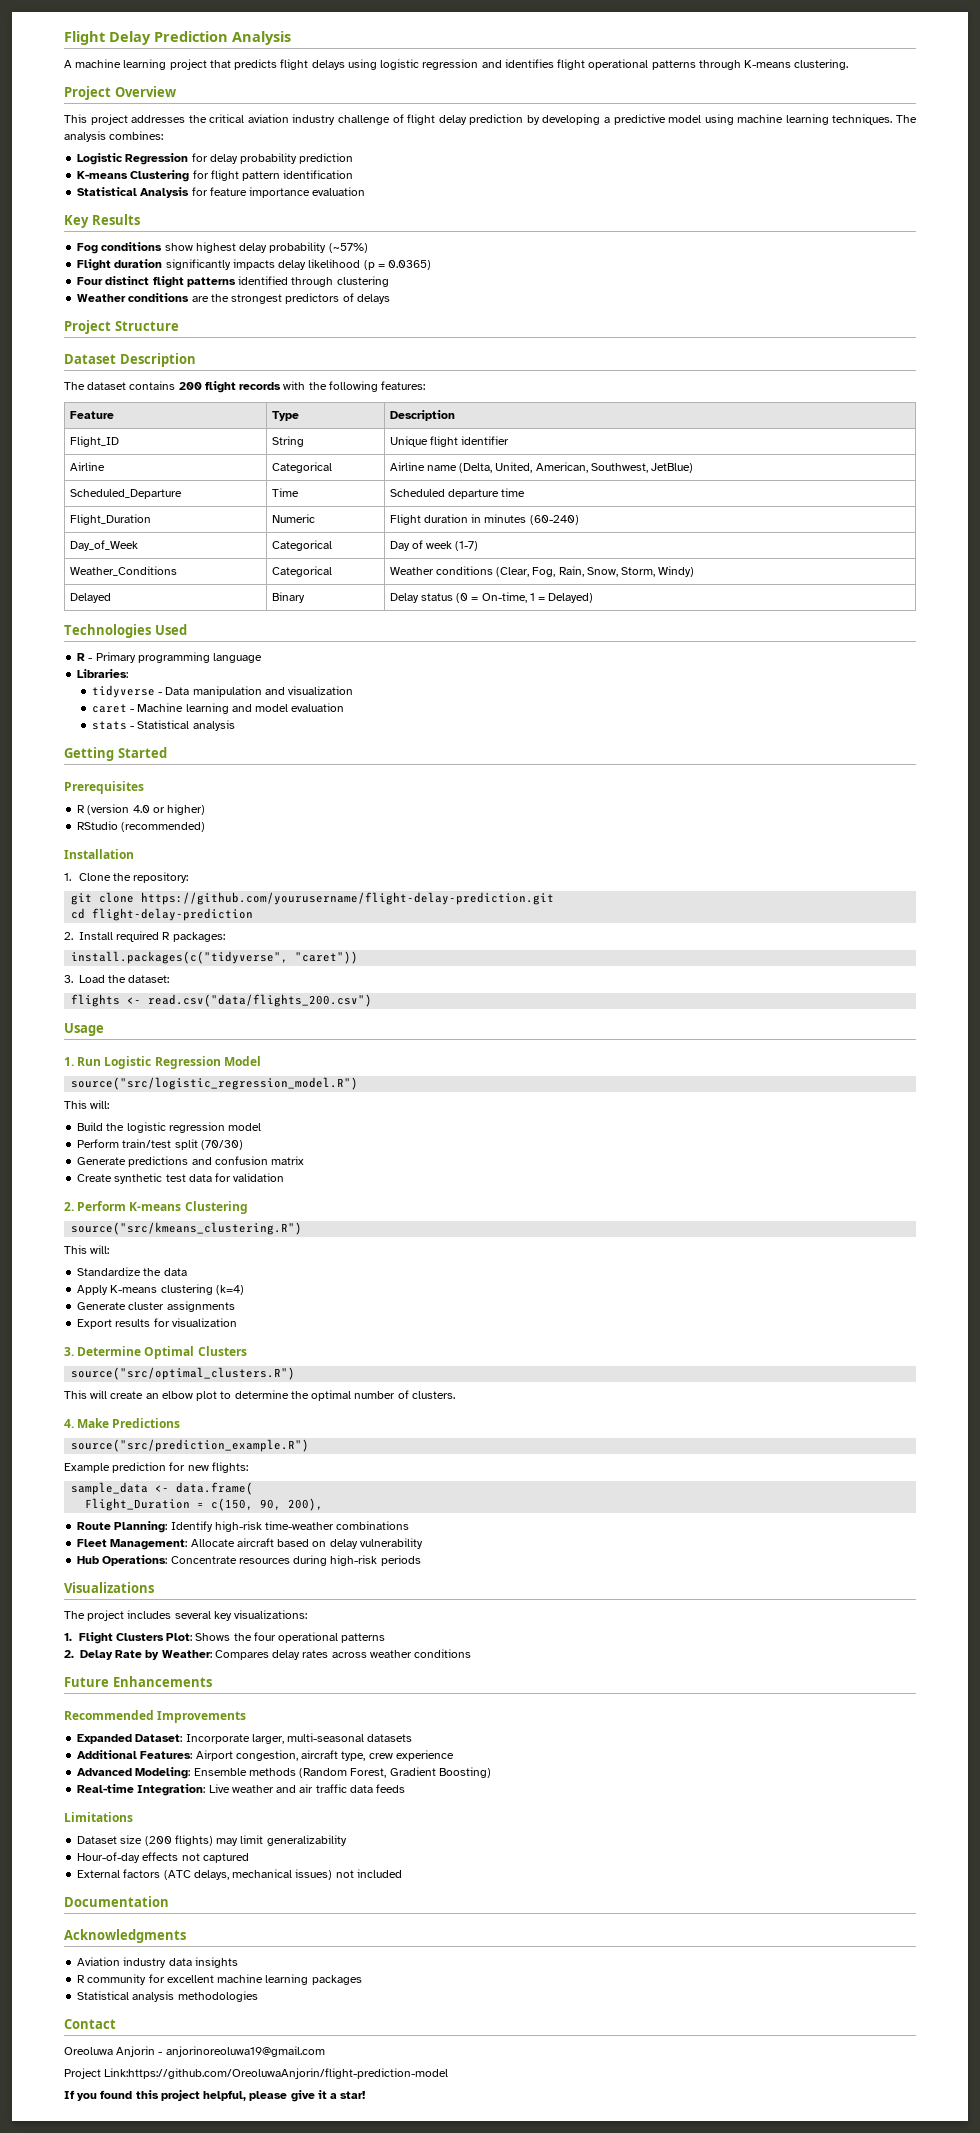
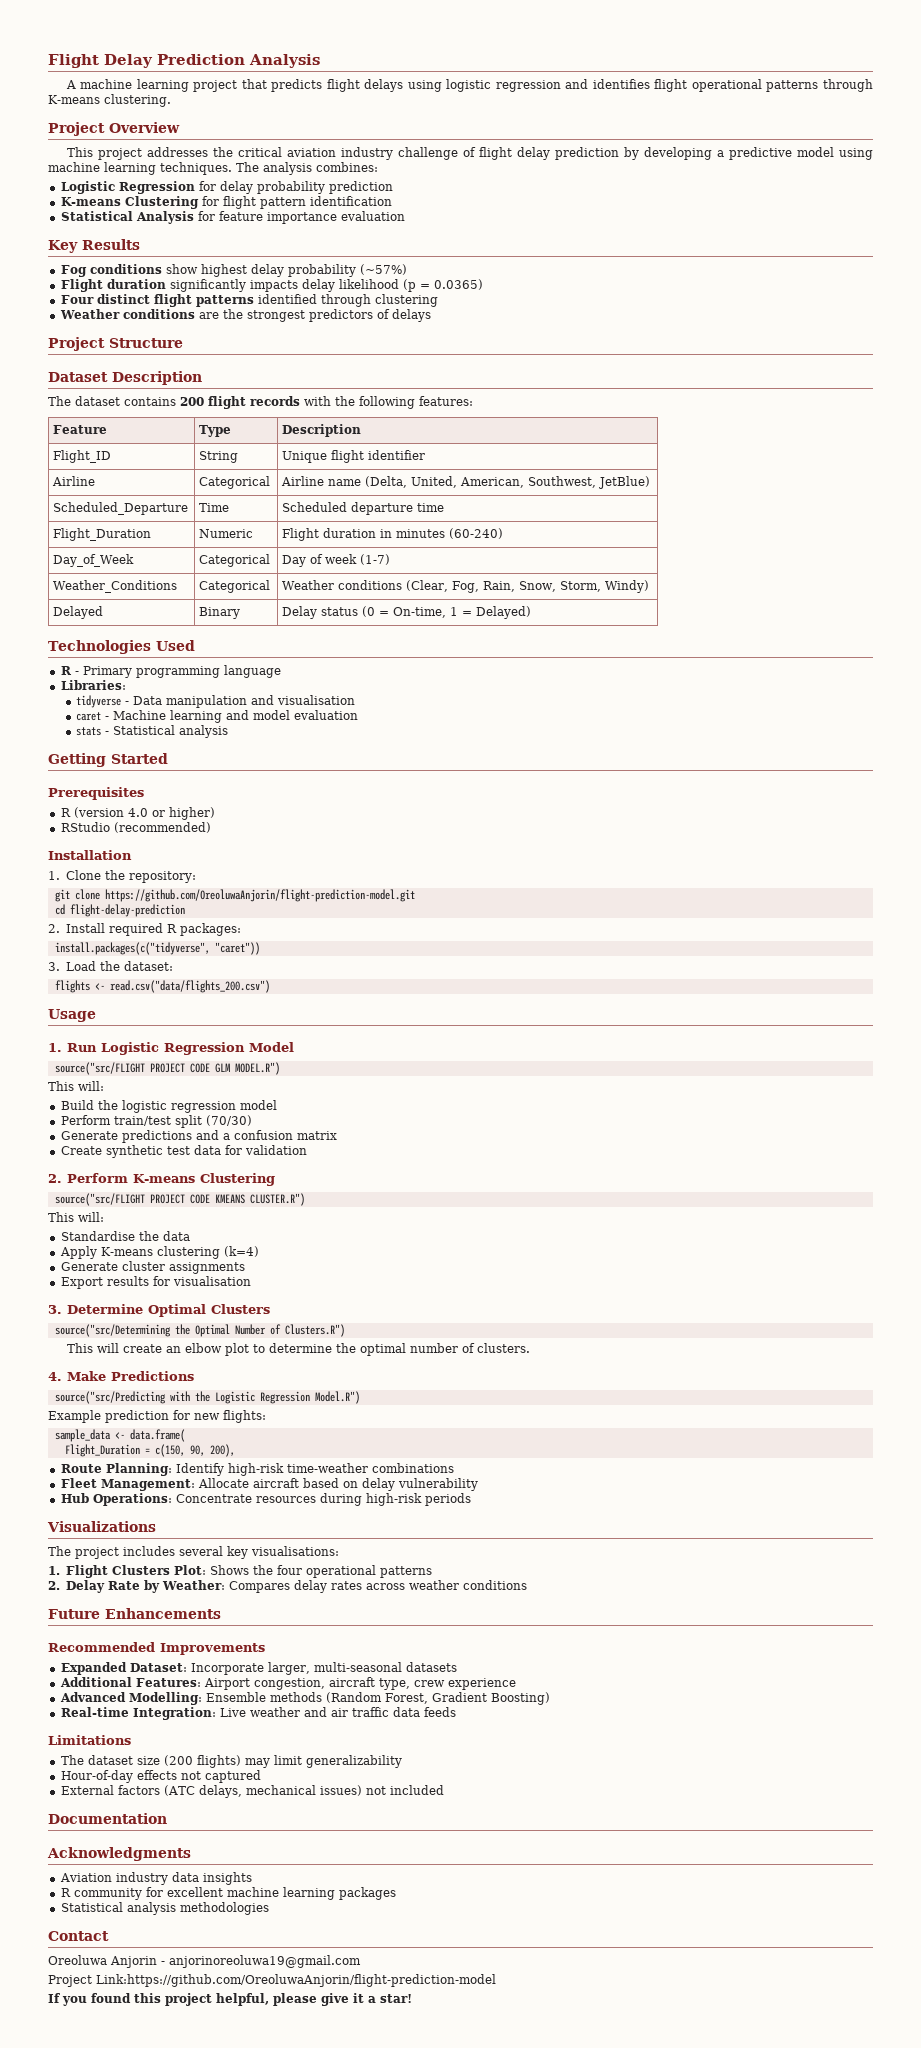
- tidyverse - Data manipulation and visualization
+ tidyverse - Data manipulation and visualisation
- git clone https://github.com/yourusername/flight-delay-prediction.git
+ git clone https://github.com/OreoluwaAnjorin/flight-prediction-model.git
- source("src/logistic_regression_model.R")
+ source("src/FLIGHT PROJECT CODE GLM MODEL.R")
- Generate predictions and confusion matrix
+ Generate predictions and a confusion matrix
- source("src/kmeans_clustering.R")
+ source("src/FLIGHT PROJECT CODE KMEANS CLUSTER.R")
  This will:
- Standardize the data
+ Standardise the data
- Export results for visualization
+ Export results for visualisation
- source("src/optimal_clusters.R")
+ source("src/Determining the Optimal Number of Clusters.R")
- source("src/prediction_example.R")
+ source("src/Predicting with the Logistic Regression Model.R")
- The project includes several key visualizations:
+ The project includes several key visualisations:
- Advanced Modeling: Ensemble methods (Random Forest, Gradient Boosting)
+ Advanced Modelling: Ensemble methods (Random Forest, Gradient Boosting)
- Dataset size (200 flights) may limit generalizability
+ The dataset size (200 flights) may limit generalizability

